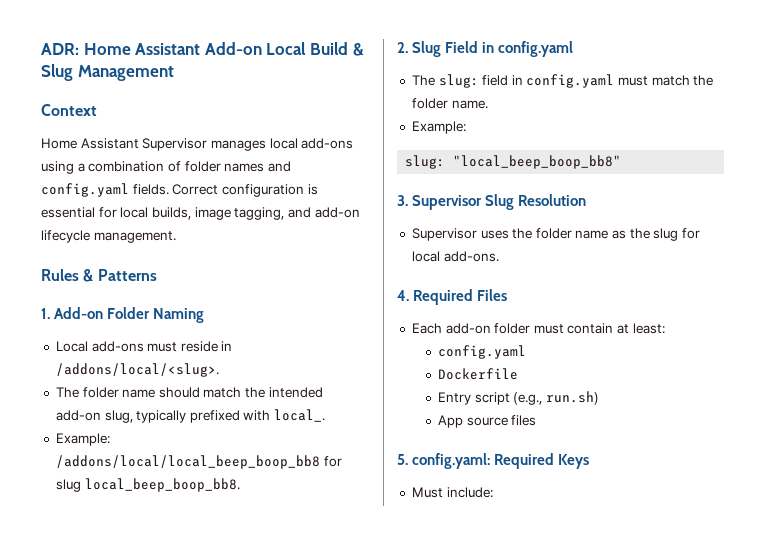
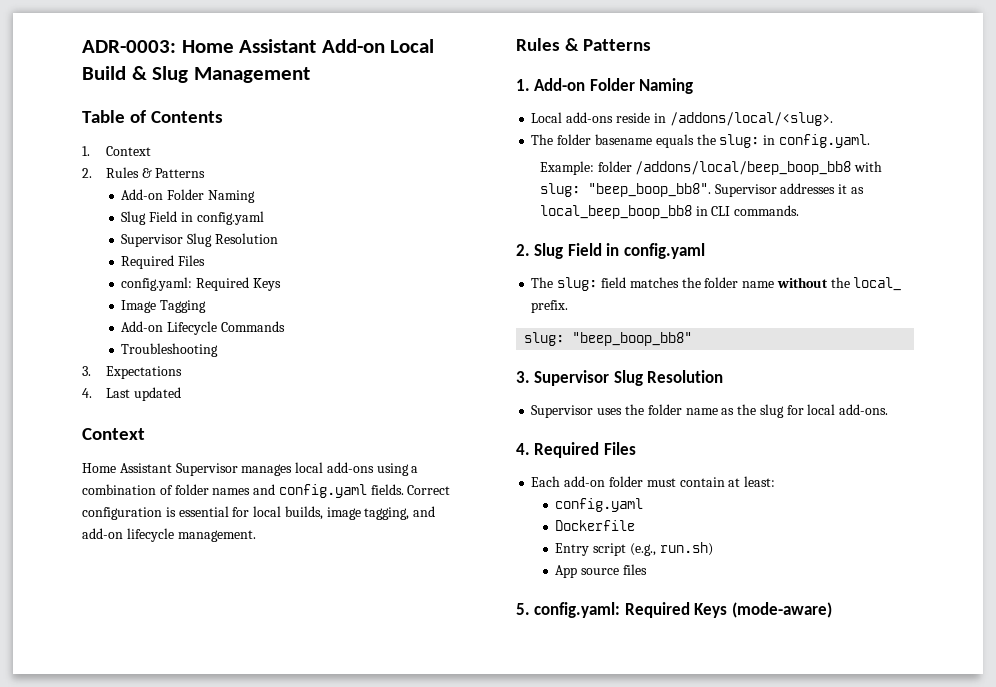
- ADR: Home Assistant Add-on Local Build & Slug Management
+ ADR-0003: Home Assistant Add-on Local Build & Slug Management
+ Table of Contents
+ 1. Context
+ 2. Rules & Patterns
+ Add-on Folder Naming
+ Slug Field in config.yaml
+ Supervisor Slug Resolution
+ Required Files
+ config.yaml: Required Keys
+ Image Tagging
+ Add-on Lifecycle Commands
+ Troubleshooting
+ 3. Expectations
+ 4. Last updated
- Local add-ons must reside in /addons/local/<slug>.
+ Local add-ons reside in /addons/local/<slug>.
- The folder name should match the intended add-on slug, typically prefixed with local_.
- Example: /addons/local/local_beep_boop_bb8 for slug local_beep_boop_bb8.
+ The folder basename equals the slug: in config.yaml.
+ Example: folder /addons/local/beep_boop_bb8 with slug: "beep_boop_bb8". Supervisor addresses it as local_beep_boop_bb8 in CLI commands.
- The slug: field in config.yaml must match the folder name.
- Example:
- slug: "local_beep_boop_bb8"
+ The slug: field matches the folder name without the local_ prefix.
+ slug: "beep_boop_bb8"
- 5. config.yaml: Required Keys
- Must include:
+ 5. config.yaml: Required Keys (mode-aware)

